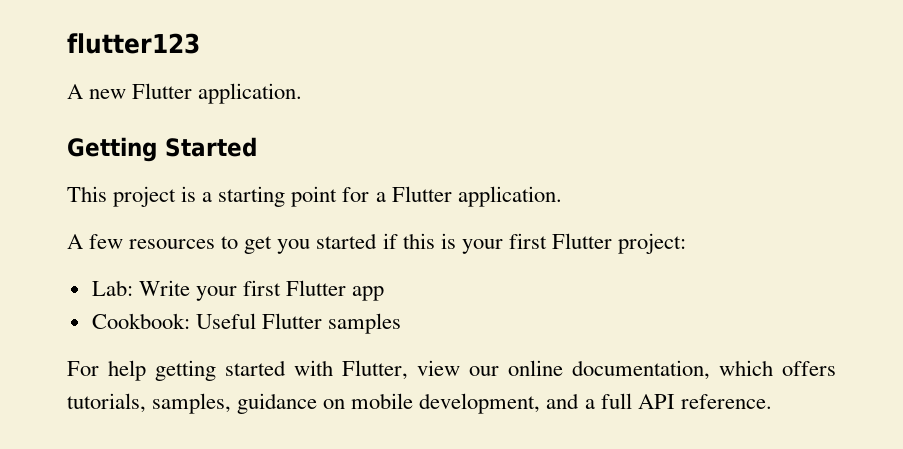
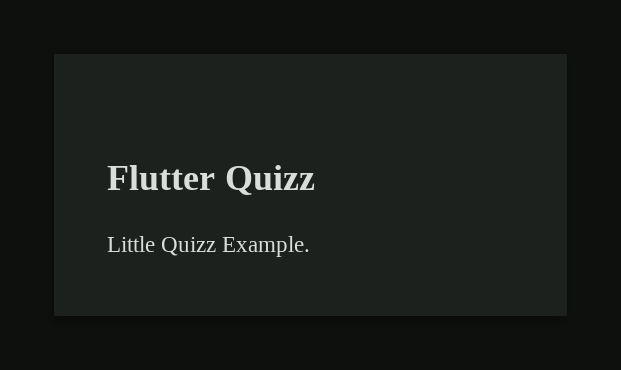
- flutter123
- A new Flutter application.
- Getting Started
- This project is a starting point for a Flutter application.
- A few resources to get you started if this is your first Flutter project:
- Lab: Write your first Flutter app
- Cookbook: Useful Flutter samples
- For help getting started with Flutter, view our online documentation, which offers tutorials, samples, guidance on mobile development, and a full API reference.
+ Flutter Quizz
+ Little Quizz Example.

